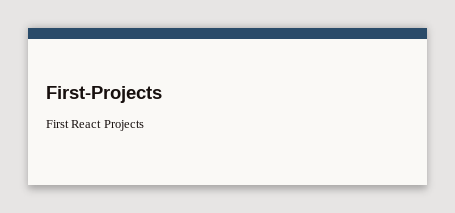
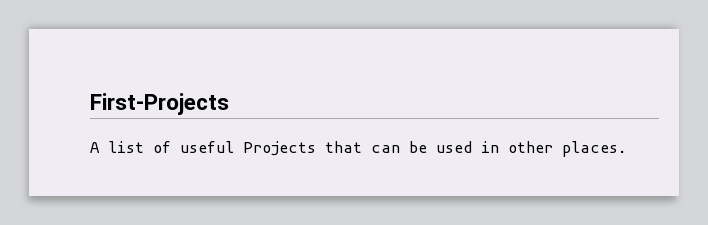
- First React Projects
+ A list of useful Projects that can be used in other places.

